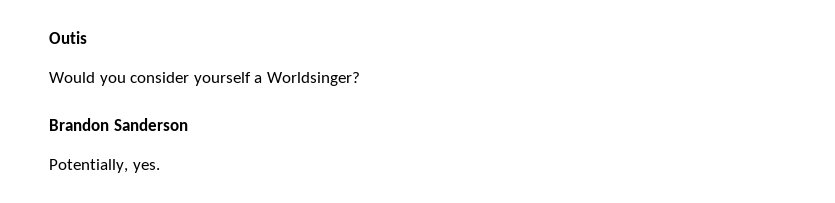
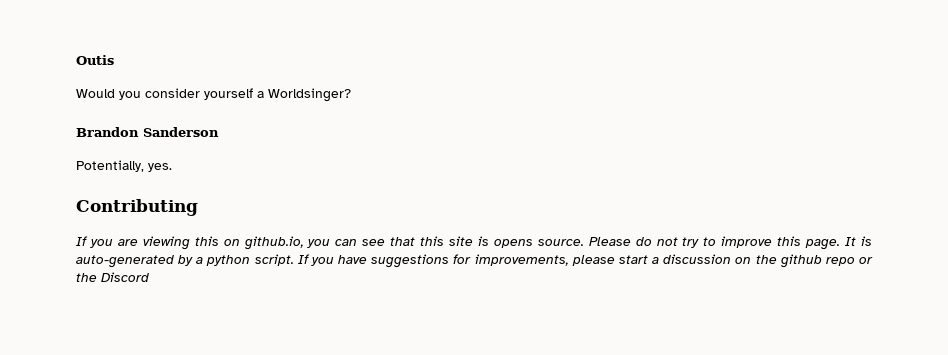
+ Contributing
+ If you are viewing this on github.io, you can see that this site is opens source. Please do not try to improve this page. It is auto-generated by a python script. If you have suggestions for improvements, please start a discussion on the github repo or the Discord

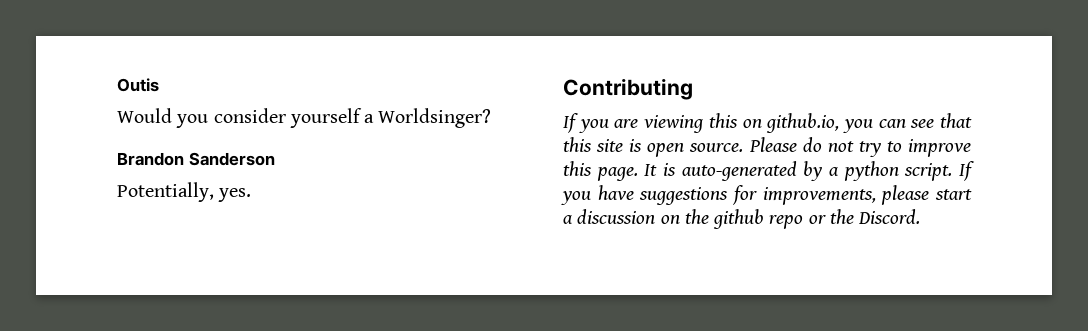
- If you are viewing this on github.io, you can see that this site is opens source.
+ If you are viewing this on github.io, you can see that this site is open source.
- If you have suggestions for improvements, please start a discussion on the github repo or the Discord
+ If you have suggestions for improvements, please start a discussion on the github repo or the Discord.

